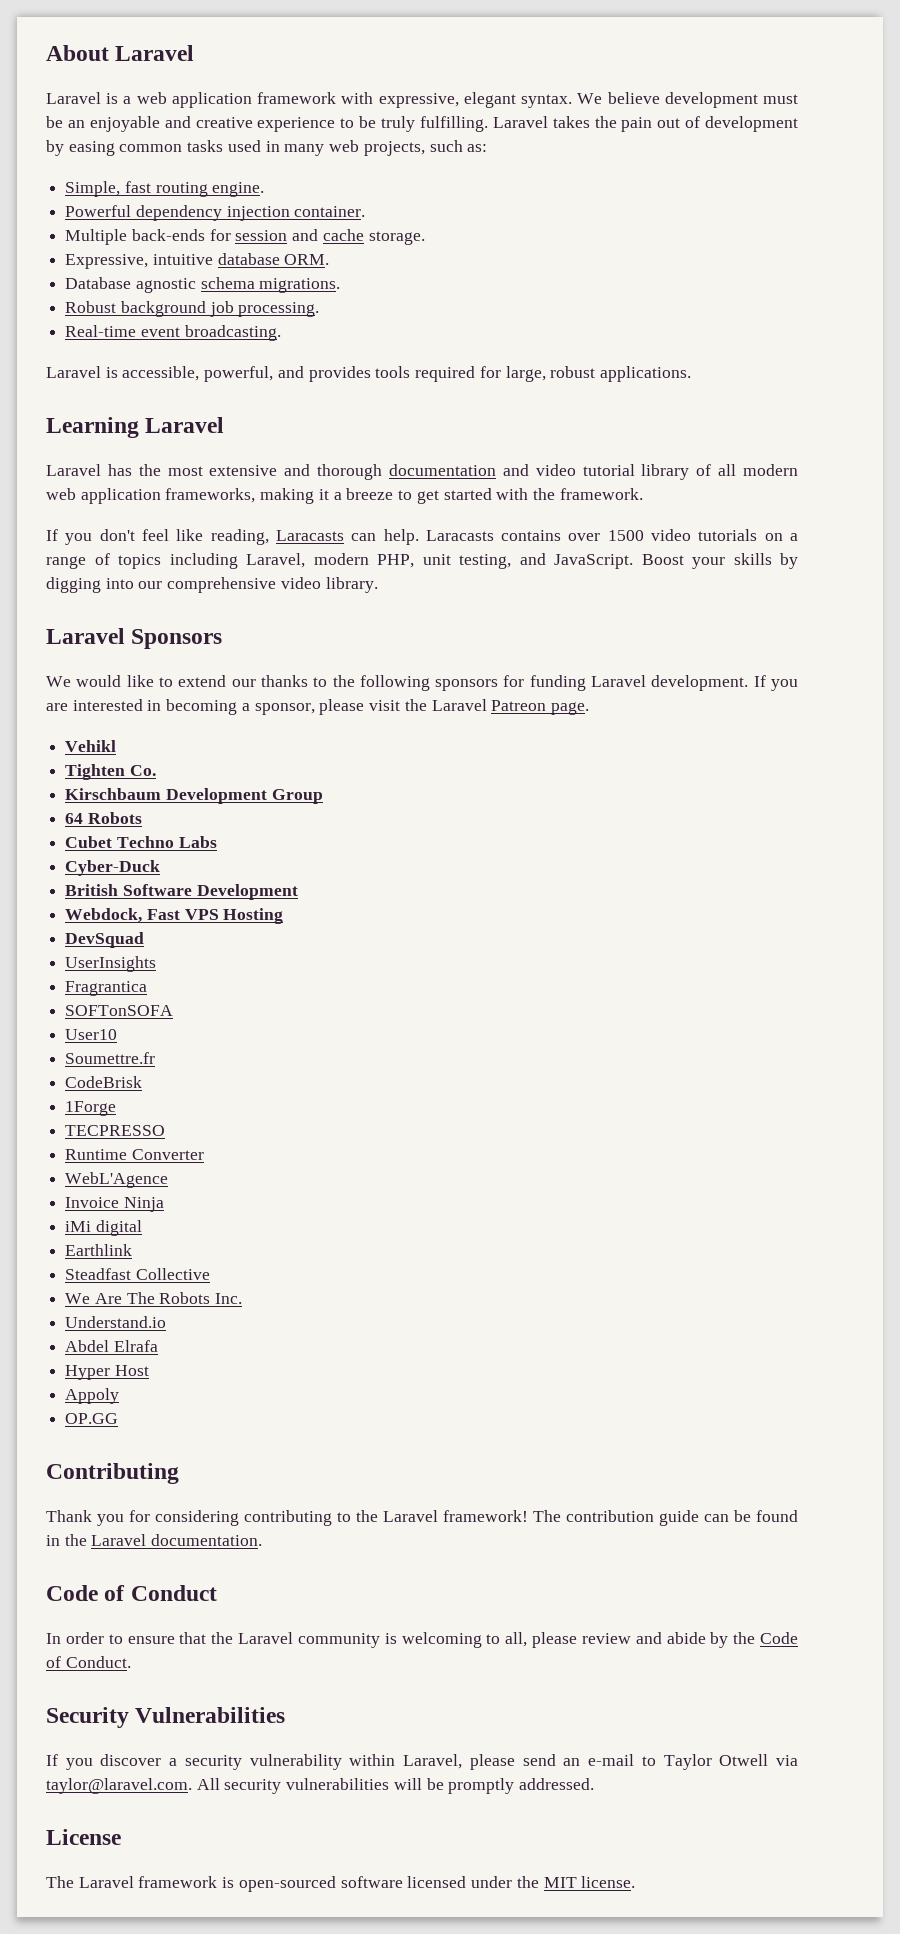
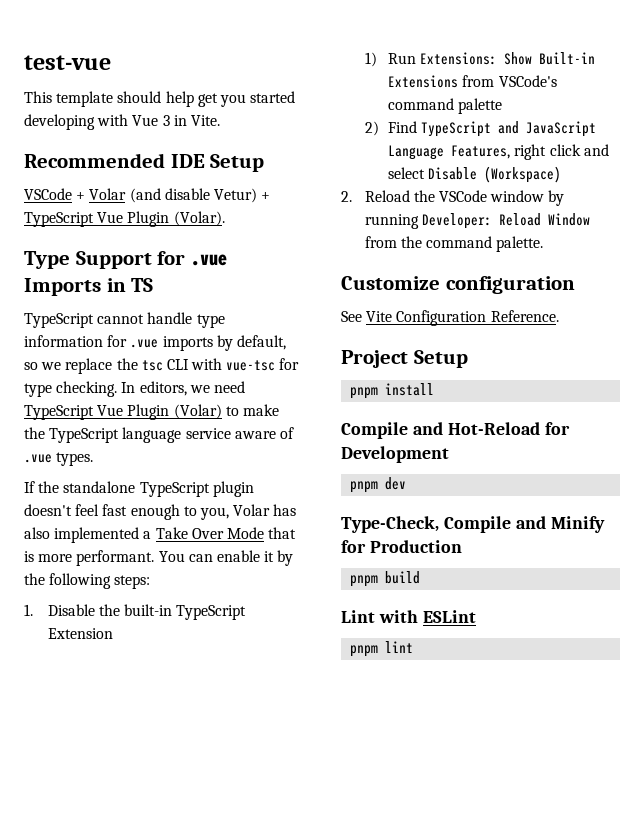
- About Laravel
- Laravel is a web application framework with expressive, elegant syntax. We believe development must be an enjoyable and creative experience to be truly fulfilling. Laravel takes the pain out of development by easing common tasks used in many web projects, such as:
- Simple, fast routing engine.
- Powerful dependency injection container.
- Multiple back-ends for session and cache storage.
- Expressive, intuitive database ORM.
- Database agnostic schema migrations.
- Robust background job processing.
- Real-time event broadcasting.
- Laravel is accessible, powerful, and provides tools required for large, robust applications.
- Learning Laravel
- Laravel has the most extensive and thorough documentation and video tutorial library of all modern web application frameworks, making it a breeze to get started with the framework.
- If you don't feel like reading, Laracasts can help. Laracasts contains over 1500 video tutorials on a range of topics including Laravel, modern PHP, unit testing, and JavaScript. Boost your skills by digging into our comprehensive video library.
- Laravel Sponsors
- We would like to extend our thanks to the following sponsors for funding Laravel development. If you are interested in becoming a sponsor, please visit the Laravel Patreon page.
- Vehikl
- Tighten Co.
- Kirschbaum Development Group
- 64 Robots
- Cubet Techno Labs
- Cyber-Duck
- British Software Development
- Webdock, Fast VPS Hosting
- DevSquad
- UserInsights
- Fragrantica
- SOFTonSOFA
- User10
- Soumettre.fr
- CodeBrisk
- 1Forge
- TECPRESSO
- Runtime Converter
- WebL'Agence
- Invoice Ninja
- iMi digital
- Earthlink
- Steadfast Collective
- We Are The Robots Inc.
- Understand.io
- Abdel Elrafa
- Hyper Host
- Appoly
- OP.GG
- Contributing
- Thank you for considering contributing to the Laravel framework! The contribution guide can be found in the Laravel documentation.
- Code of Conduct
- In order to ensure that the Laravel community is welcoming to all, please review and abide by the Code of Conduct.
- Security Vulnerabilities
- If you discover a security vulnerability within Laravel, please send an e-mail to Taylor Otwell via taylor@laravel.com. All security vulnerabilities will be promptly addressed.
- License
- The Laravel framework is open-sourced software licensed under the MIT license.
+ test-vue
+ This template should help get you started developing with Vue 3 in Vite.
+ Recommended IDE Setup
+ VSCode + Volar (and disable Vetur) + TypeScript Vue Plugin (Volar).
+ Type Support for .vue Imports in TS
+ TypeScript cannot handle type information for .vue imports by default, so we replace the tsc CLI with vue-tsc for type checking. In editors, we need TypeScript Vue Plugin (Volar) to make the TypeScript language service aware of .vue types.
+ If the standalone TypeScript plugin doesn't feel fast enough to you, Volar has also implemented a Take Over Mode that is more performant. You can enable it by the following steps:
+ 1. Disable the built-in TypeScript Extension
+ 1) Run Extensions: Show Built-in Extensions from VSCode's command palette
+ 2) Find TypeScript and JavaScript Language Features, right click and select Disable (Workspace)
+ 2. Reload the VSCode window by running Developer: Reload Window from the command palette.
+ Customize configuration
+ See Vite Configuration Reference.
+ Project Setup
+ pnpm install
+ Compile and Hot-Reload for Development
+ pnpm dev
+ Type-Check, Compile and Minify for Production
+ pnpm build
+ Lint with ESLint
+ pnpm lint

